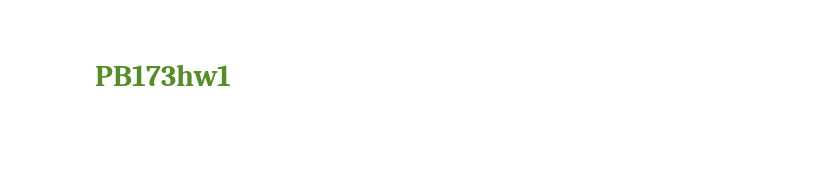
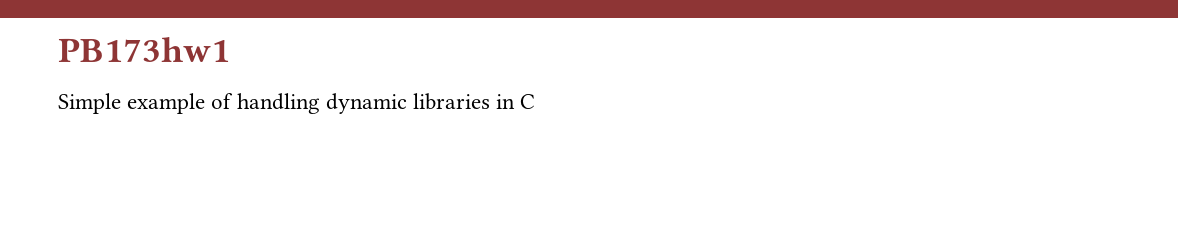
+ Simple example of handling dynamic libraries in C

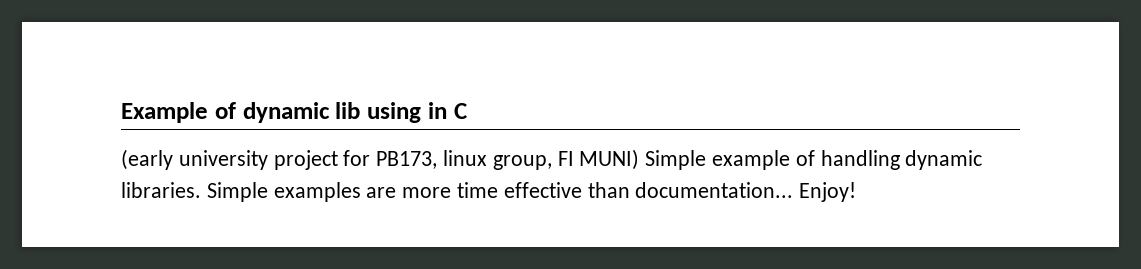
- PB173hw1
- Simple example of handling dynamic libraries in C
+ Example of dynamic lib using in C
+ (early university project for PB173, linux group, FI MUNI) Simple example of handling dynamic libraries. Simple examples are more time effective than documentation... Enjoy!

